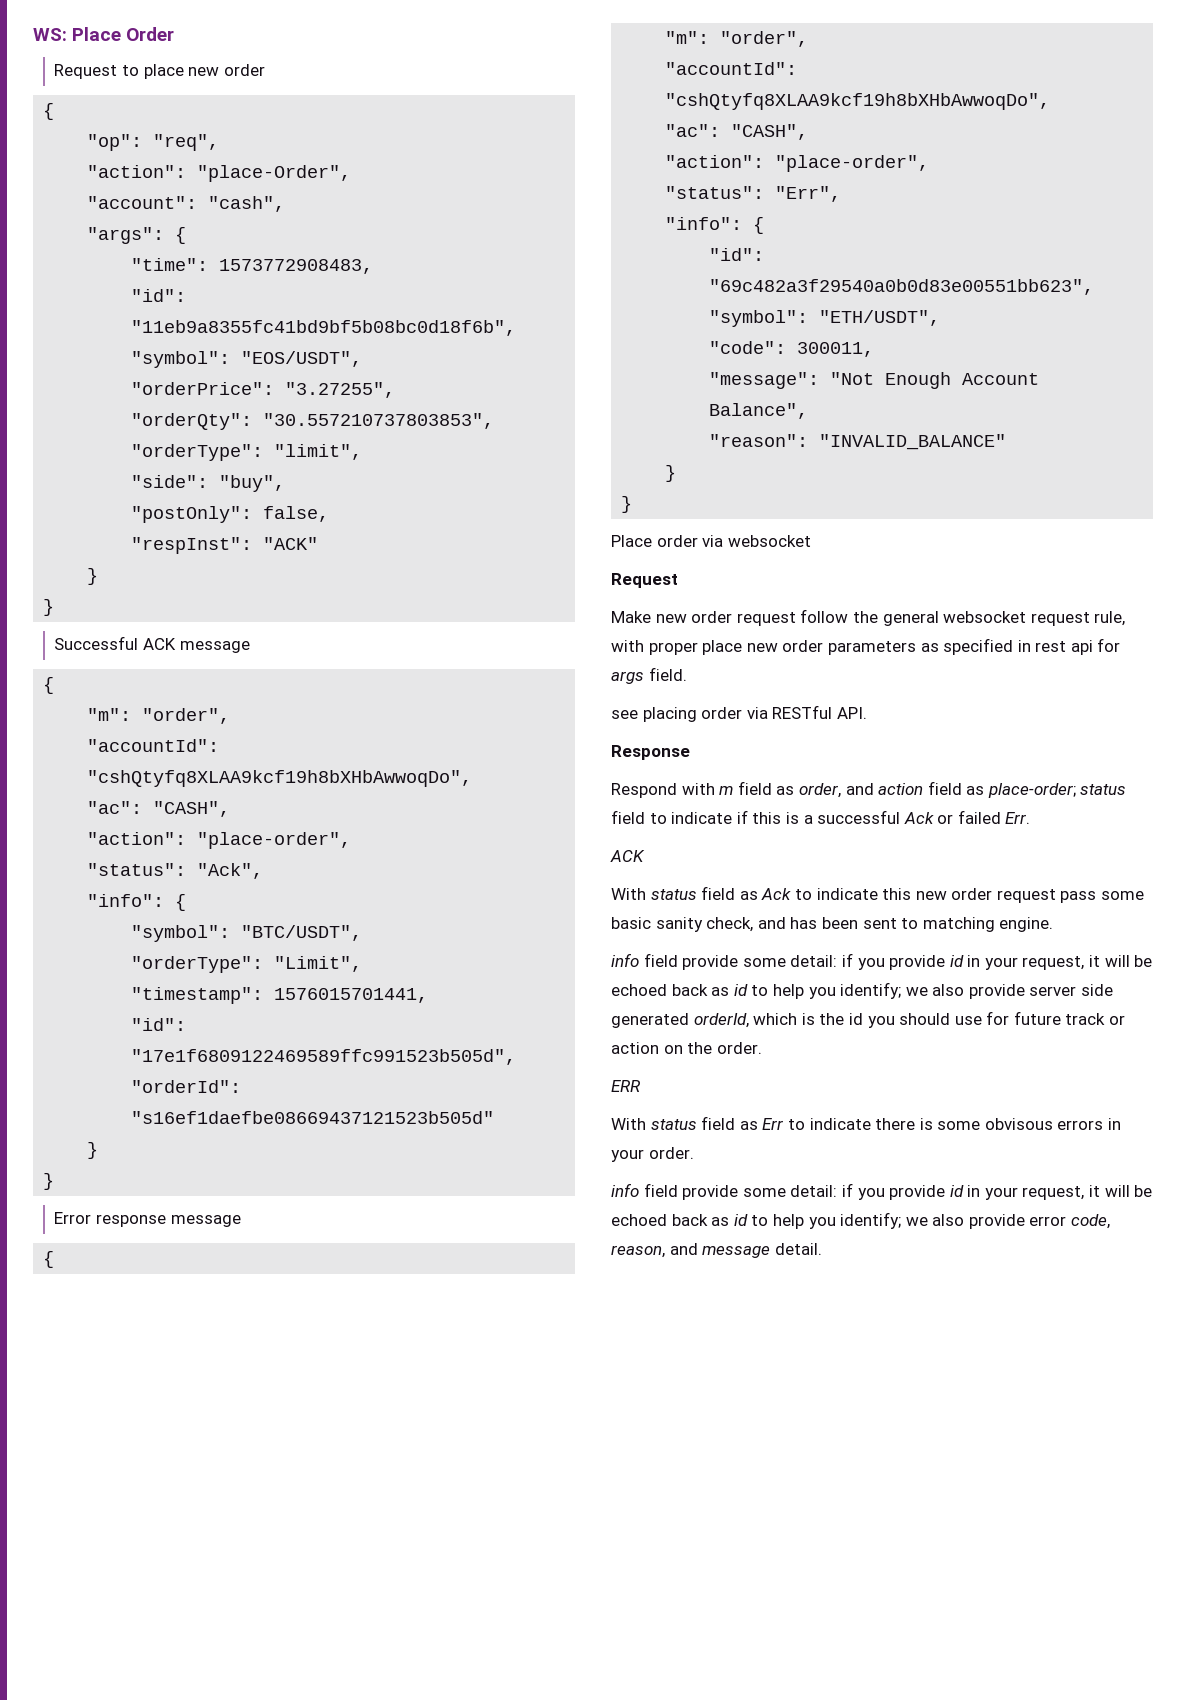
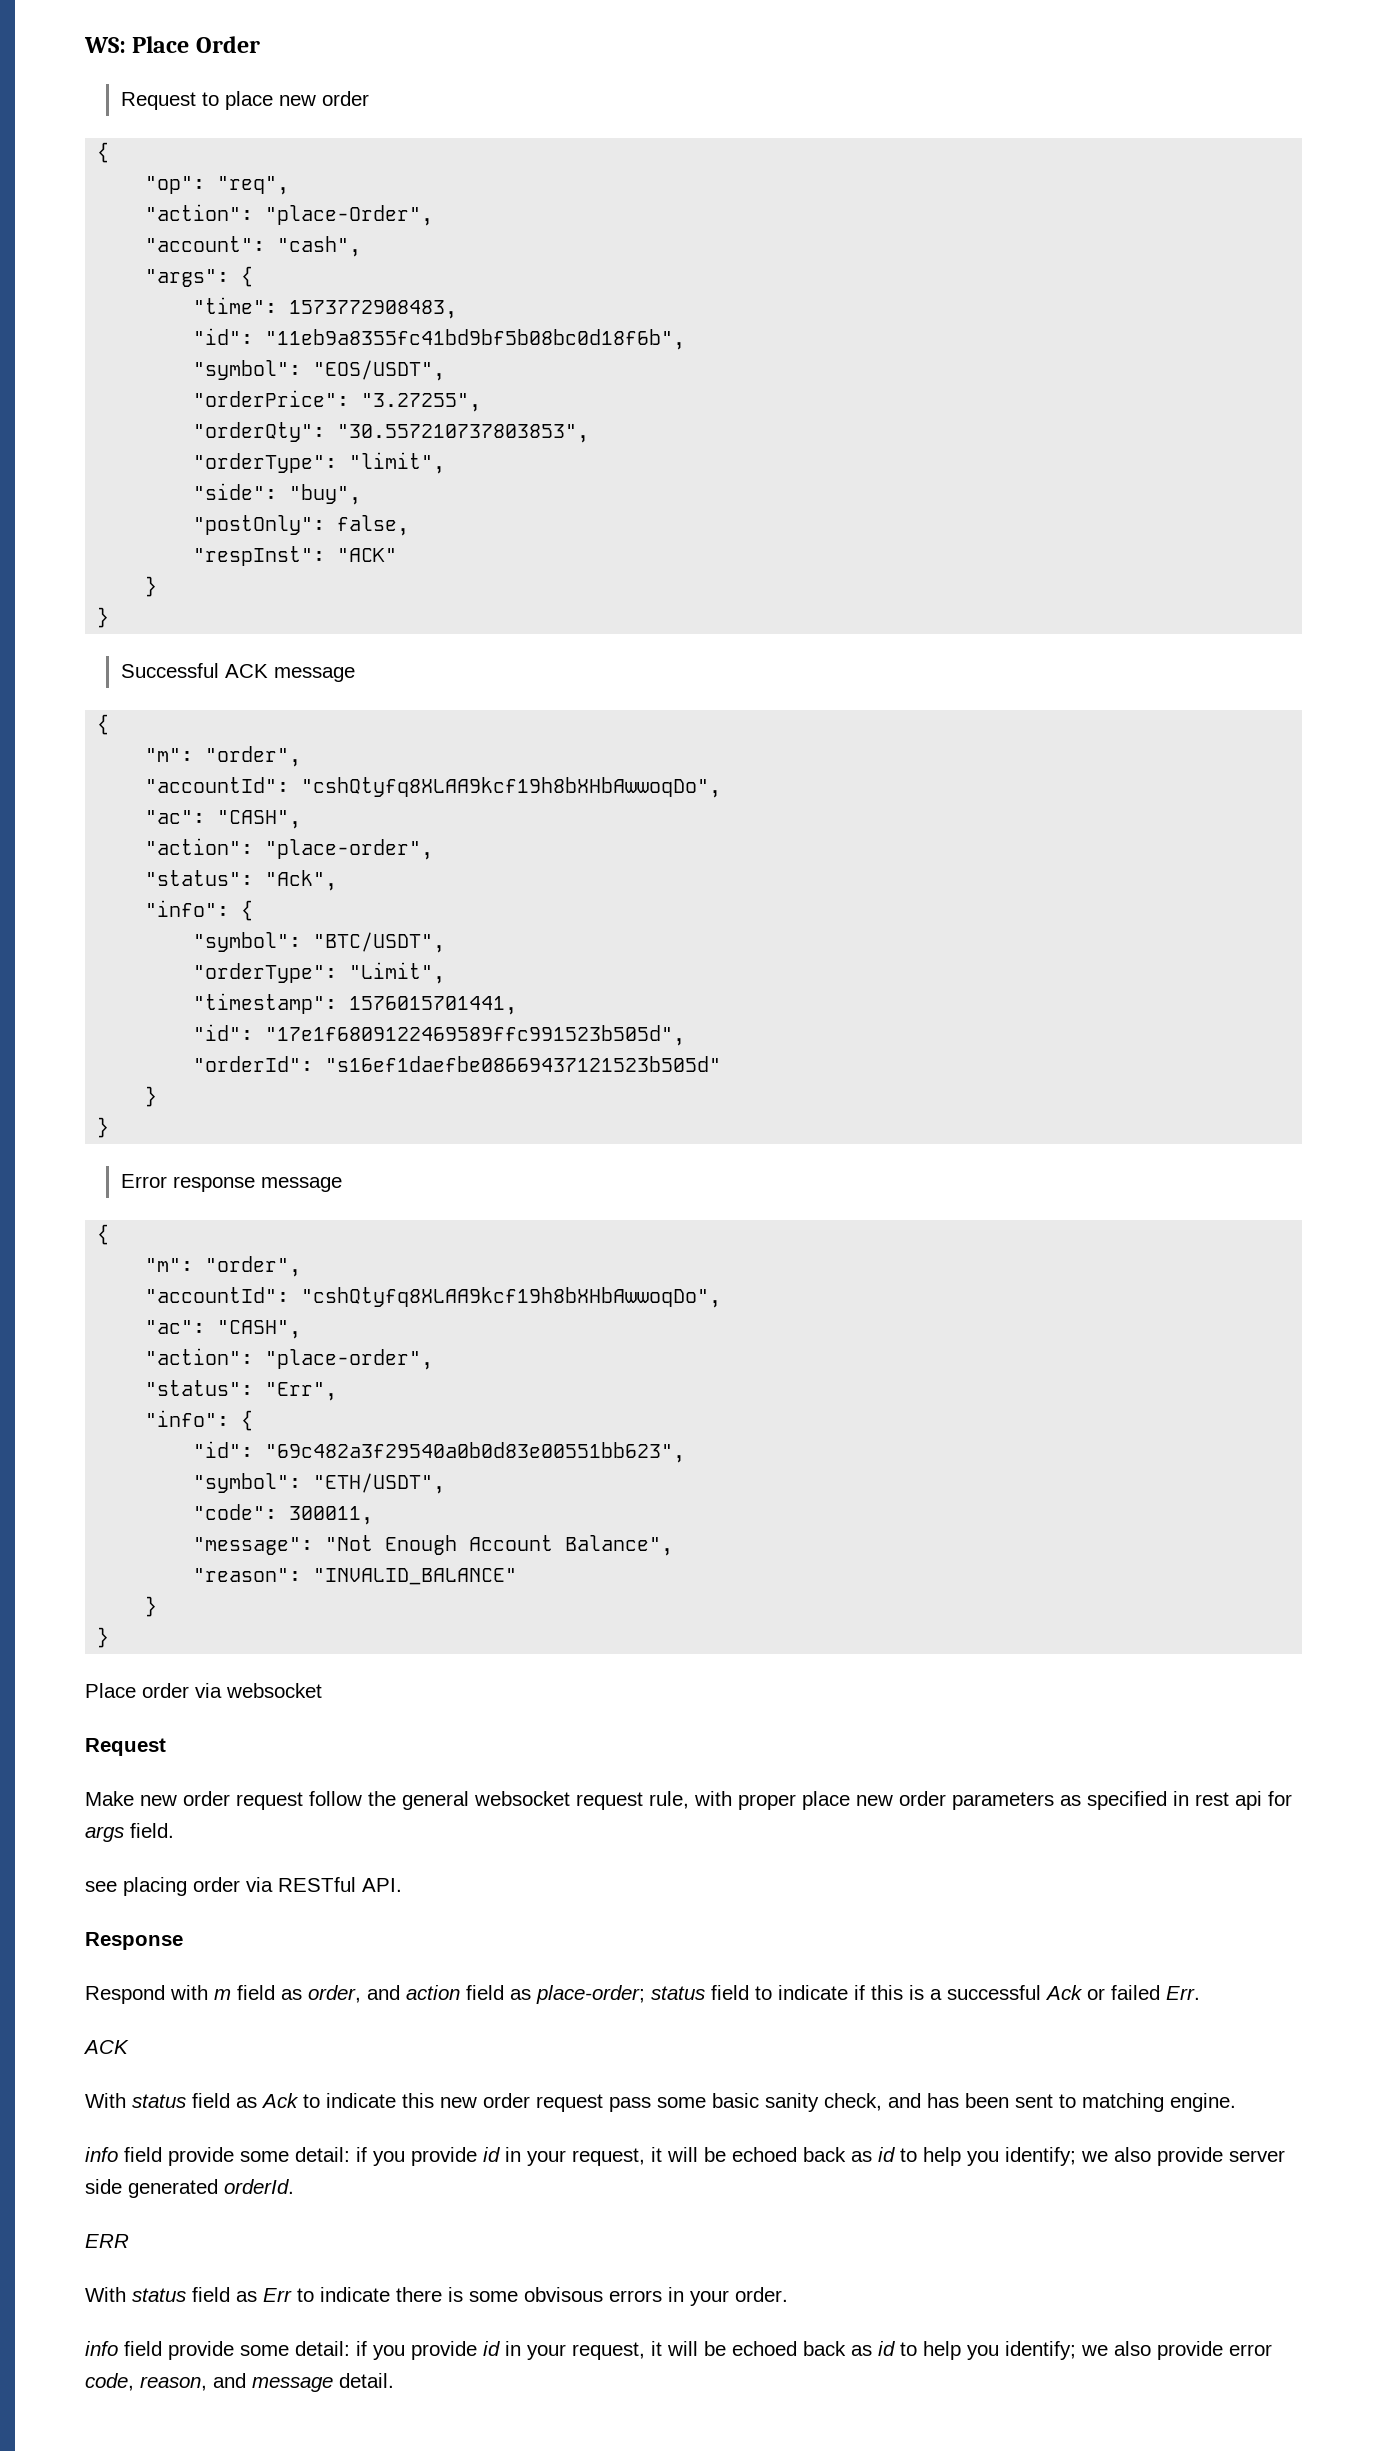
- info field provide some detail: if you provide id in your request, it will be echoed back as id to help you identify; we also provide server side generated orderId, which is the id you should use for future track or action on the order.
+ info field provide some detail: if you provide id in your request, it will be echoed back as id to help you identify; we also provide server side generated orderId.

